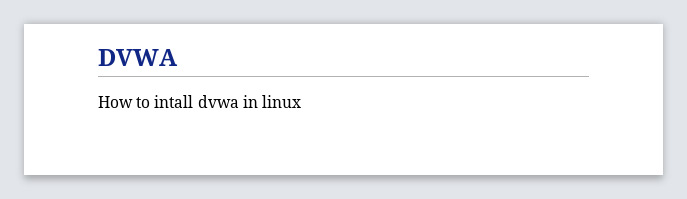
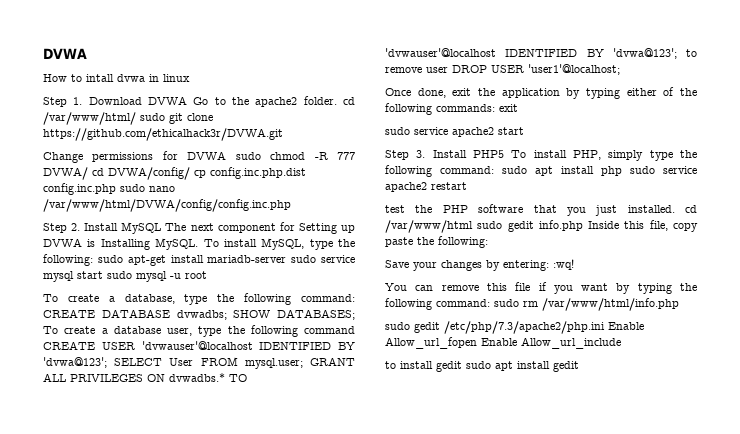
+ Step 1. Download DVWA Go to the apache2 folder. cd /var/www/html/ sudo git clone https://github.com/ethicalhack3r/DVWA.git
+ Change permissions for DVWA sudo chmod -R 777 DVWA/ cd DVWA/config/ cp config.inc.php.dist config.inc.php sudo nano /var/www/html/DVWA/config/config.inc.php
+ Step 2. Install MySQL The next component for Setting up DVWA is Installing MySQL. To install MySQL, type the following: sudo apt-get install mariadb-server sudo service mysql start sudo mysql -u root
+ To create a database, type the following command: CREATE DATABASE dvwadbs; SHOW DATABASES; To create a database user, type the following command CREATE USER 'dvwauser'@localhost IDENTIFIED BY 'dvwa@123'; SELECT User FROM mysql.user; GRANT ALL PRIVILEGES ON dvwadbs.* TO 'dvwauser'@localhost IDENTIFIED BY 'dvwa@123'; to remove user DROP USER 'user1'@localhost;
+ Once done, exit the application by typing either of the following commands: exit
+ sudo service apache2 start
+ Step 3. Install PHP5 To install PHP, simply type the following command: sudo apt install php sudo service apache2 restart
+ test the PHP software that you just installed. cd /var/www/html sudo gedit info.php Inside this file, copy paste the following:
+ Save your changes by entering: :wq!
+ You can remove this file if you want by typing the following command: sudo rm /var/www/html/info.php
+ sudo gedit /etc/php/7.3/apache2/php.ini Enable Allow_url_fopen Enable Allow_url_include
+ to install gedit sudo apt install gedit

